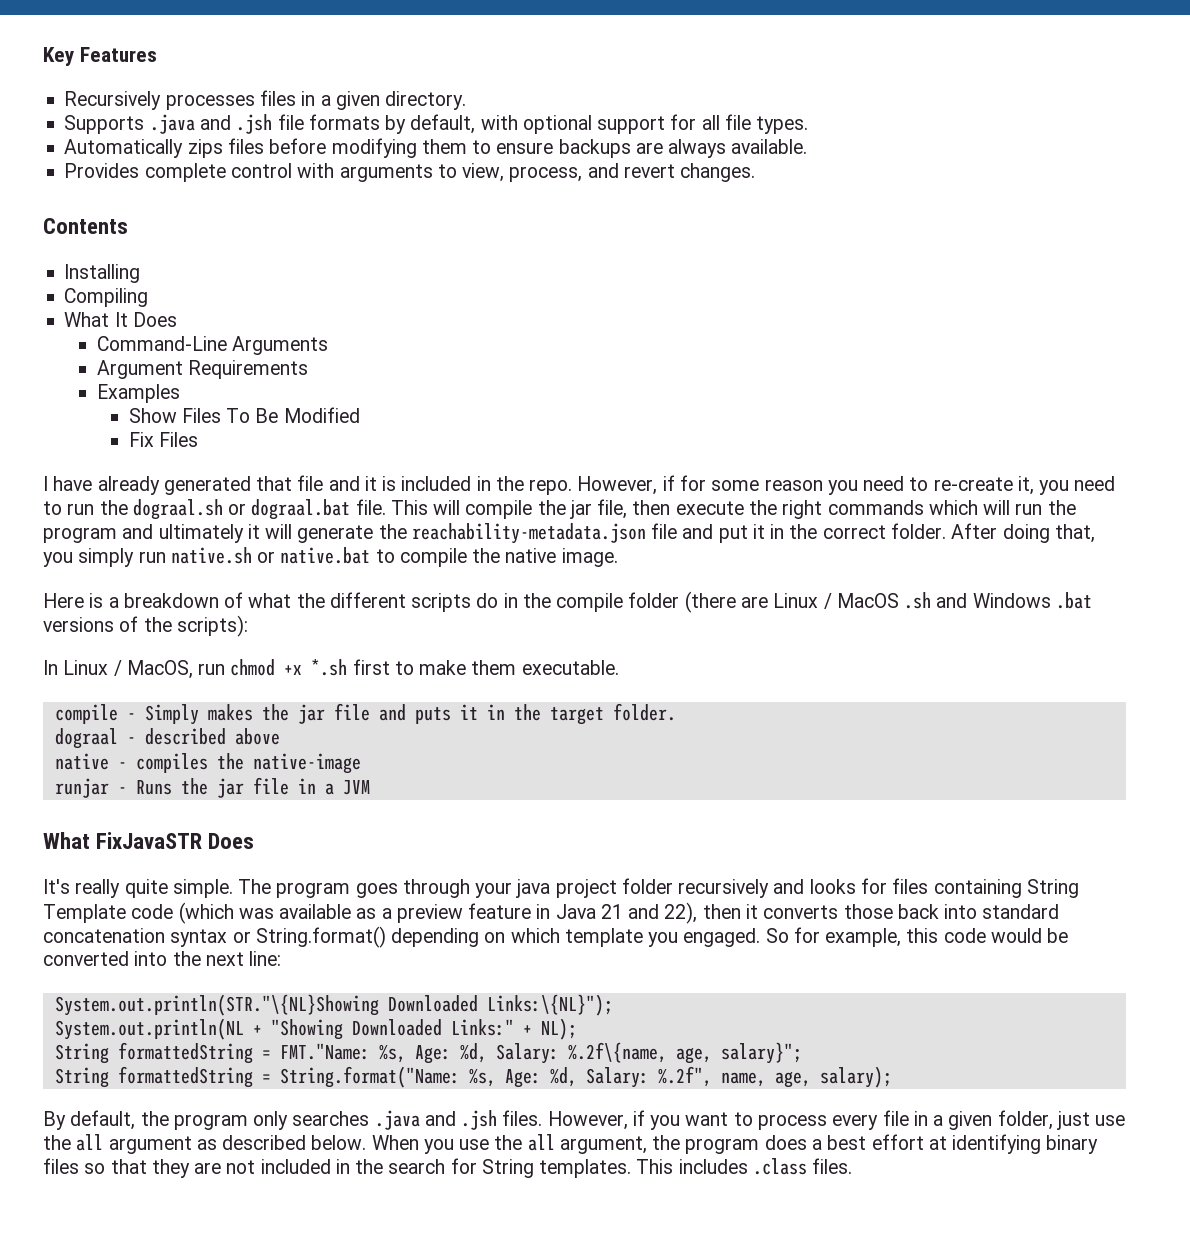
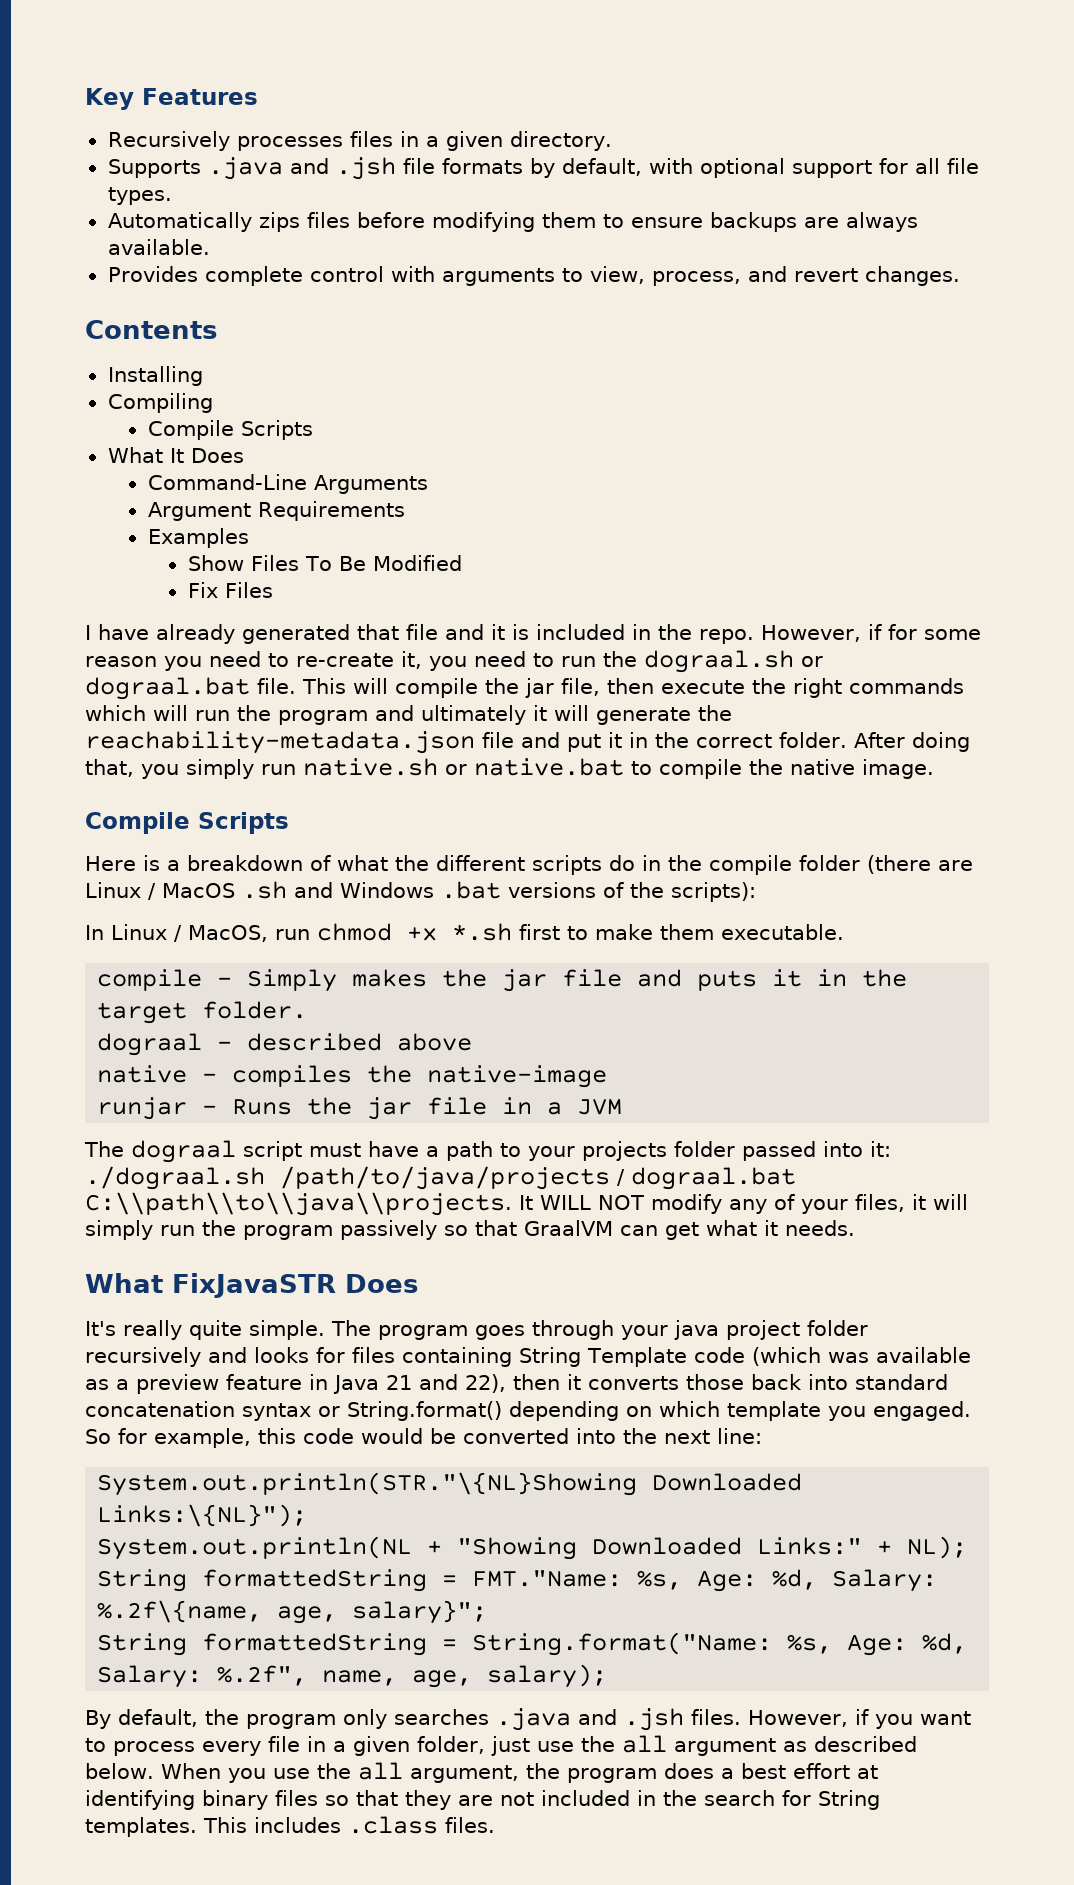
  Compiling
+ Compile Scripts
  After doing that, you simply run native.sh or native.bat to compile the native image.
+ Compile Scripts
+ The dograal script must have a path to your projects folder passed into it: ./dograal.sh /path/to/java/projects / dograal.bat C:\\path\\to\\java\\projects. It WILL NOT modify any of your files, it will simply run the program passively so that GraalVM can get what it needs.

